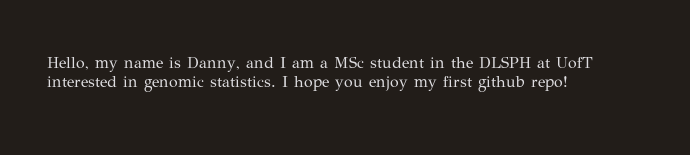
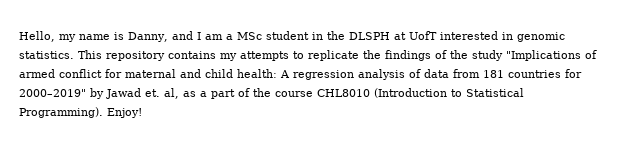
- I hope you enjoy my first github repo!
+ This repository contains my attempts to replicate the findings of the study "Implications of armed conflict for maternal and child health: A regression analysis of data from 181 countries for 2000–2019" by Jawad et. al, as a part of the course CHL8010 (Introduction to Statistical Programming). Enjoy!

